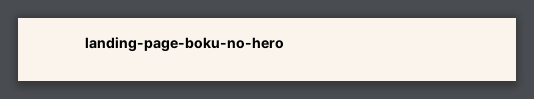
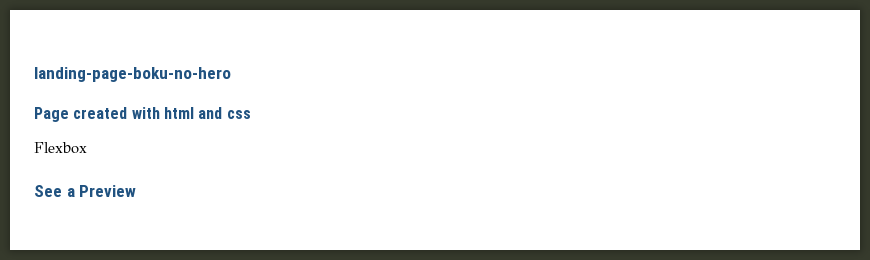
+ Page created with html and css
+ Flexbox
+ See a Preview

